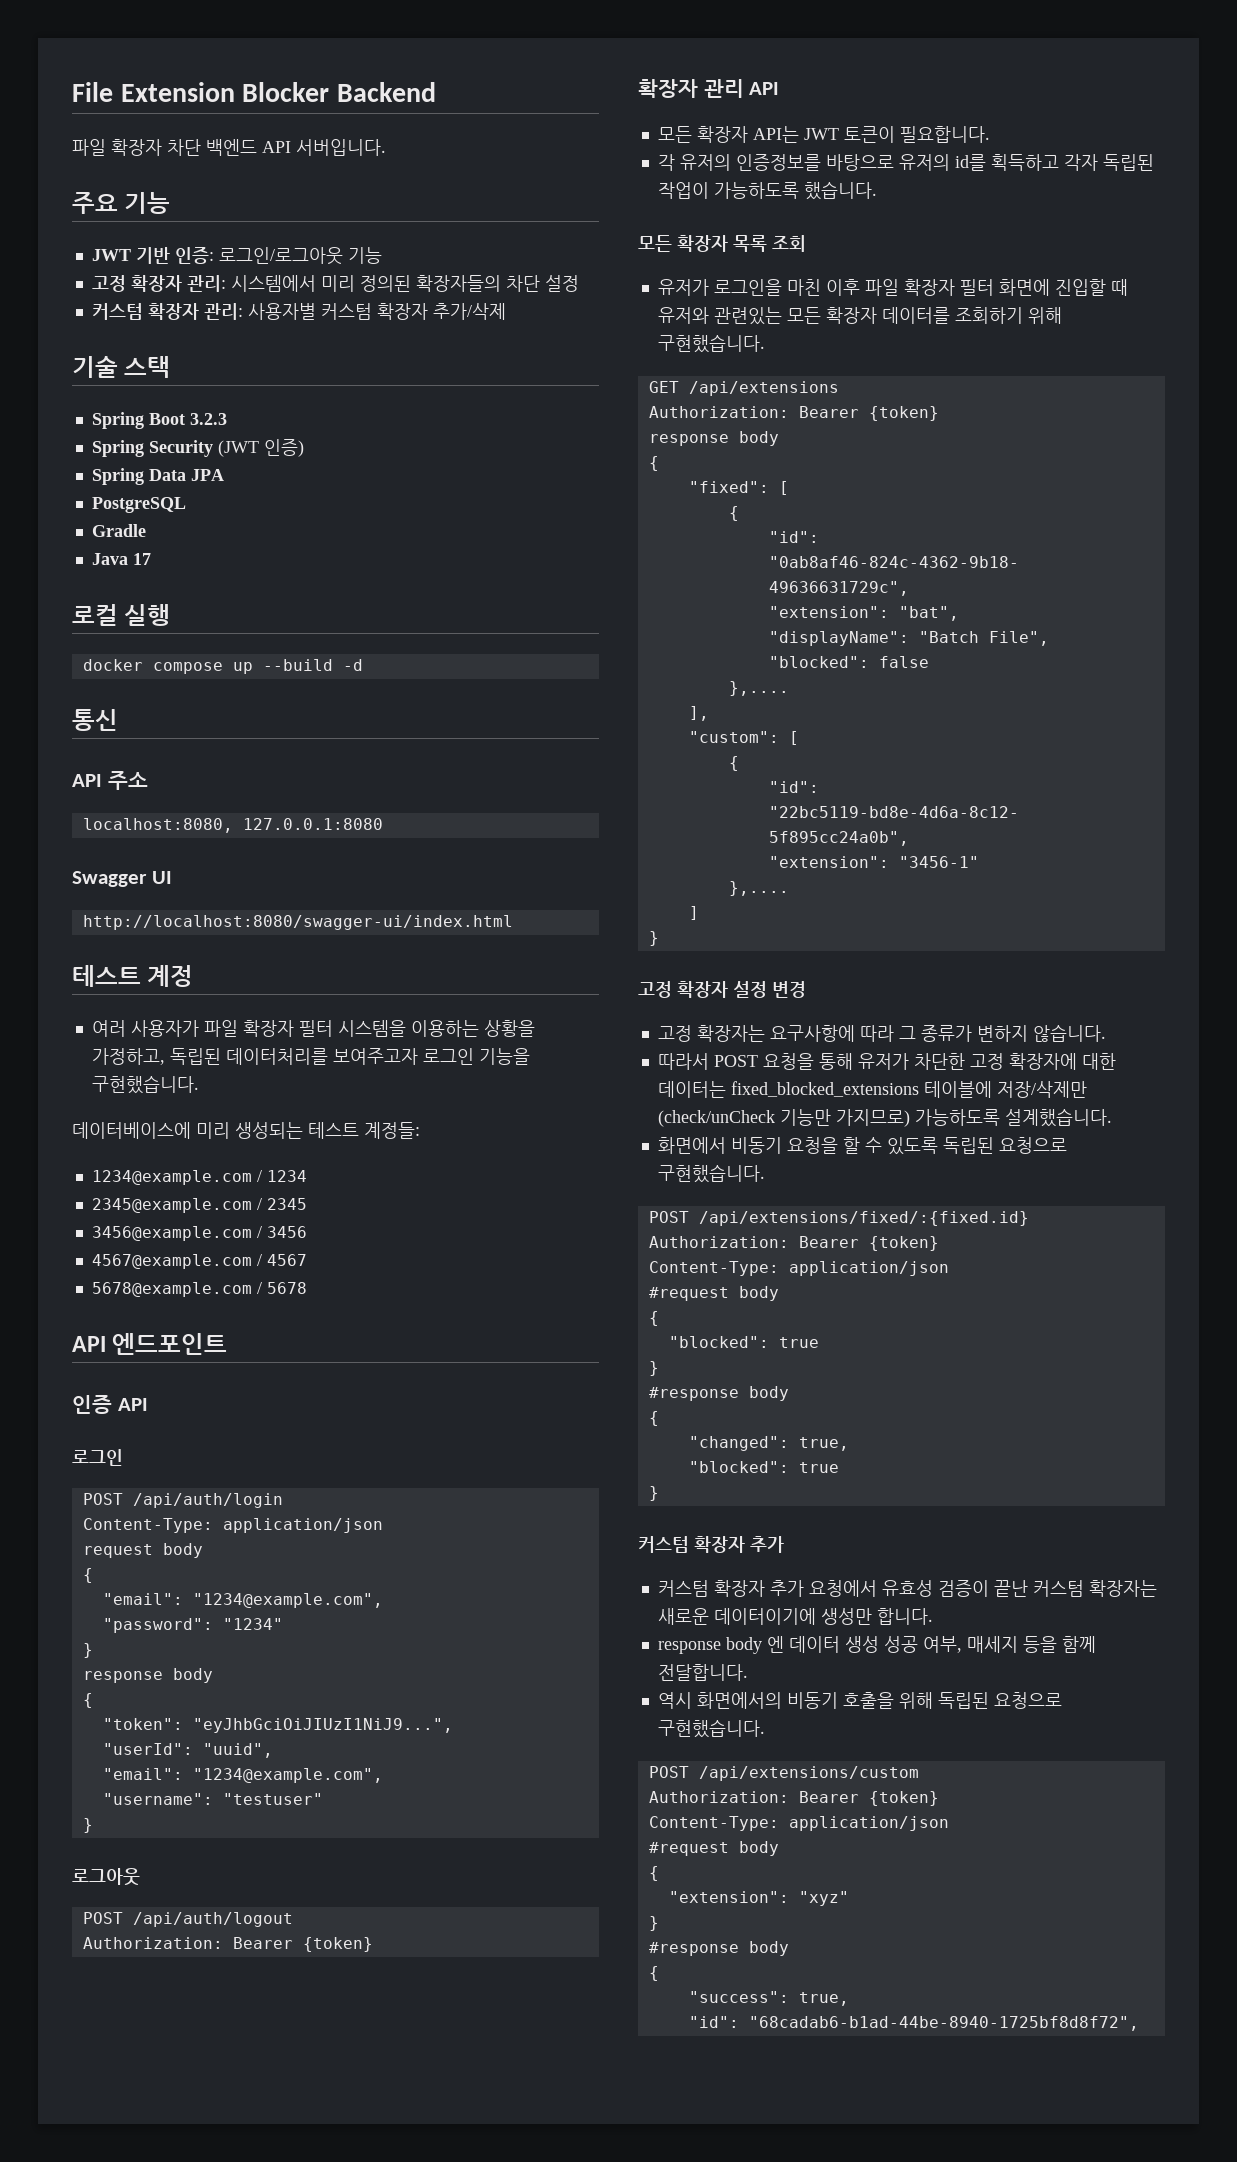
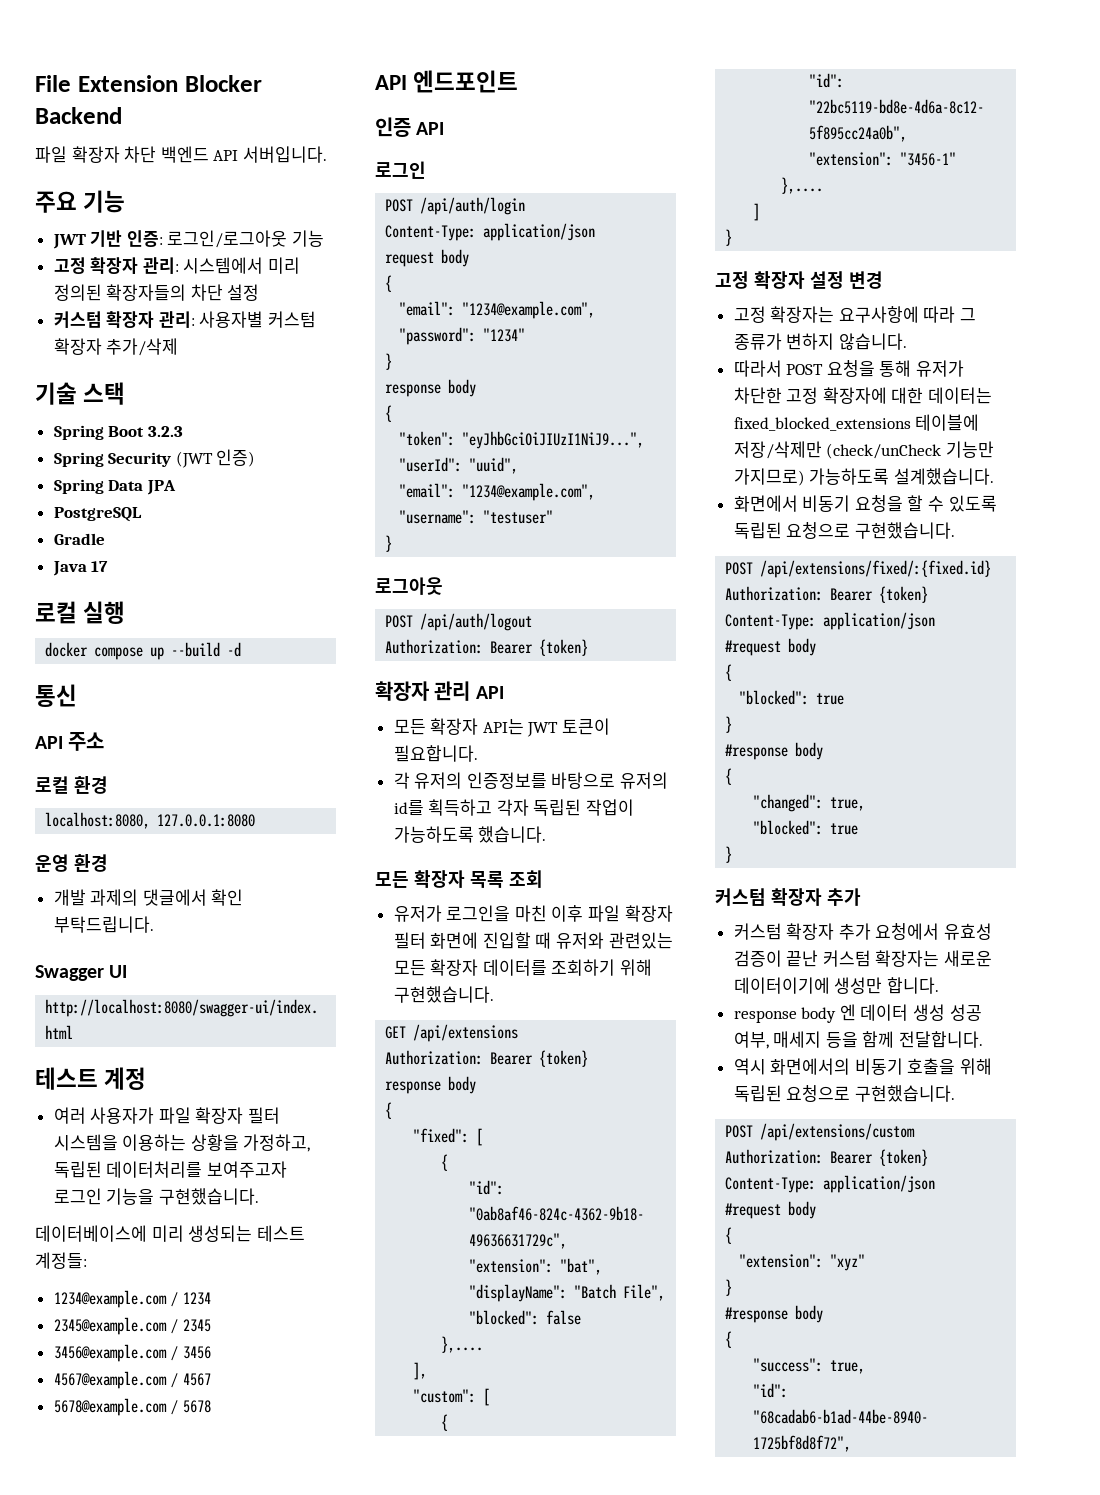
+ 로컬 환경
+ 운영 환경
+ 개발 과제의 댓글에서 확인 부탁드립니다.

